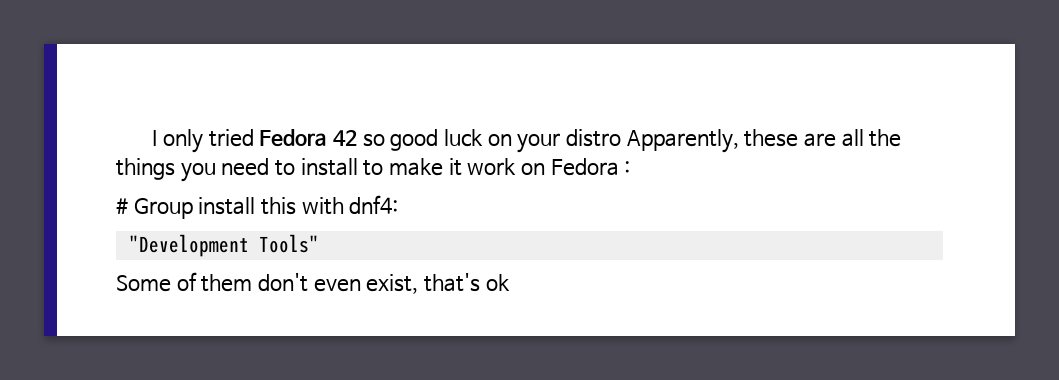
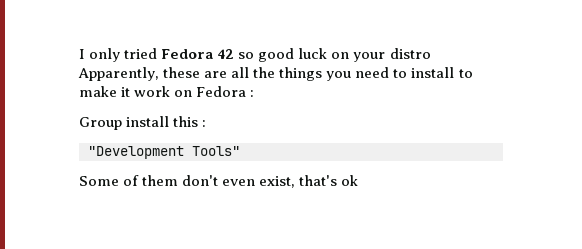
- # Group install this with dnf4:
+ Group install this :

